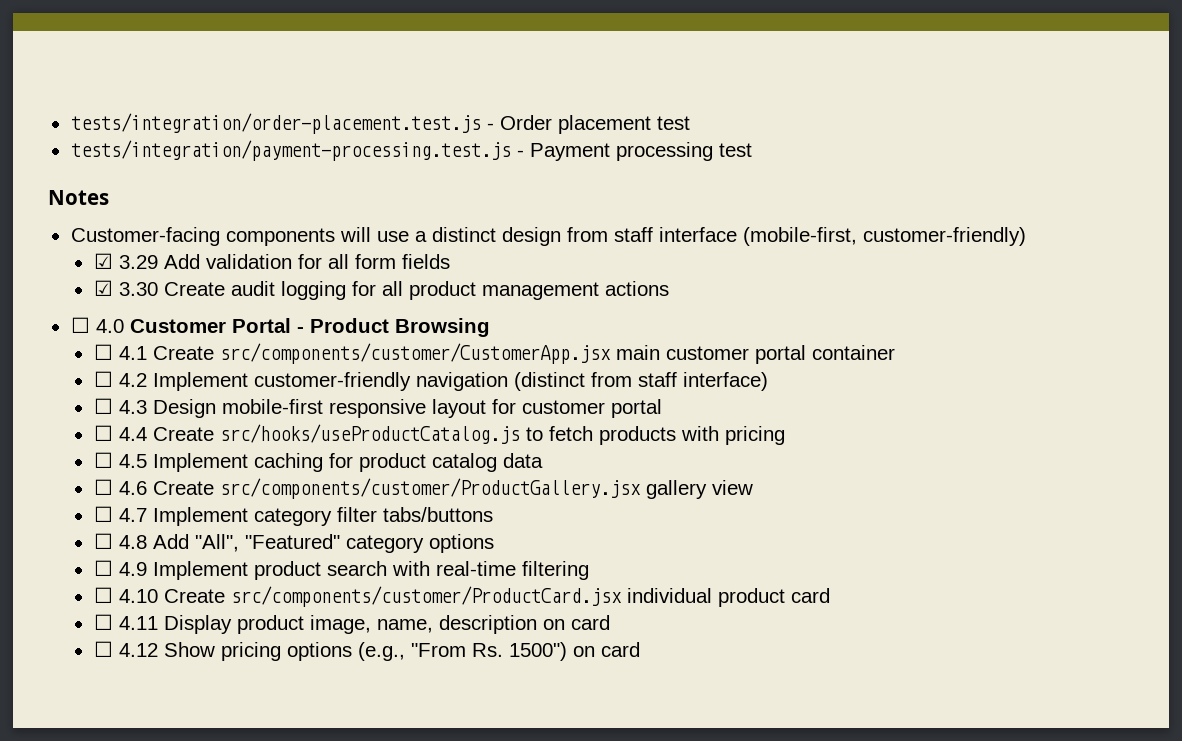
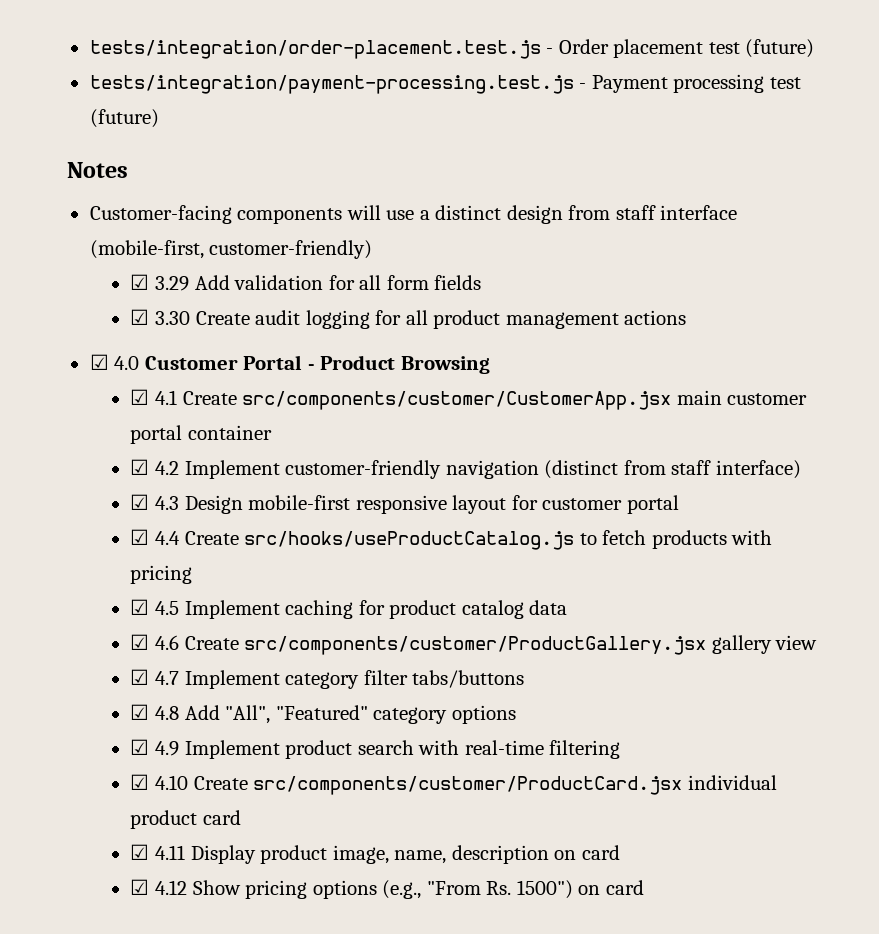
- tests/integration/order-placement.test.js - Order placement test
+ tests/integration/order-placement.test.js - Order placement test (future)
- tests/integration/payment-processing.test.js - Payment processing test
+ tests/integration/payment-processing.test.js - Payment processing test (future)
- ☐ 4.0 Customer Portal - Product Browsing
+ ☑ 4.0 Customer Portal - Product Browsing
- ☐ 4.1 Create src/components/customer/CustomerApp.jsx main customer portal container
+ ☑ 4.1 Create src/components/customer/CustomerApp.jsx main customer portal container
- ☐ 4.2 Implement customer-friendly navigation (distinct from staff interface)
+ ☑ 4.2 Implement customer-friendly navigation (distinct from staff interface)
- ☐ 4.3 Design mobile-first responsive layout for customer portal
+ ☑ 4.3 Design mobile-first responsive layout for customer portal
- ☐ 4.4 Create src/hooks/useProductCatalog.js to fetch products with pricing
+ ☑ 4.4 Create src/hooks/useProductCatalog.js to fetch products with pricing
- ☐ 4.5 Implement caching for product catalog data
+ ☑ 4.5 Implement caching for product catalog data
- ☐ 4.6 Create src/components/customer/ProductGallery.jsx gallery view
+ ☑ 4.6 Create src/components/customer/ProductGallery.jsx gallery view
- ☐ 4.7 Implement category filter tabs/buttons
+ ☑ 4.7 Implement category filter tabs/buttons
- ☐ 4.8 Add "All", "Featured" category options
+ ☑ 4.8 Add "All", "Featured" category options
- ☐ 4.9 Implement product search with real-time filtering
+ ☑ 4.9 Implement product search with real-time filtering
- ☐ 4.10 Create src/components/customer/ProductCard.jsx individual product card
+ ☑ 4.10 Create src/components/customer/ProductCard.jsx individual product card
- ☐ 4.11 Display product image, name, description on card
+ ☑ 4.11 Display product image, name, description on card
- ☐ 4.12 Show pricing options (e.g., "From Rs. 1500") on card
+ ☑ 4.12 Show pricing options (e.g., "From Rs. 1500") on card

